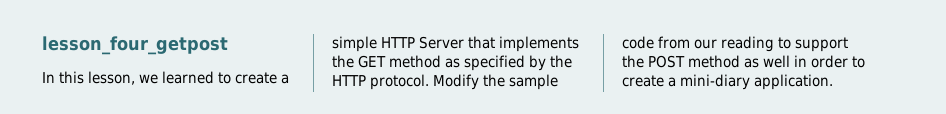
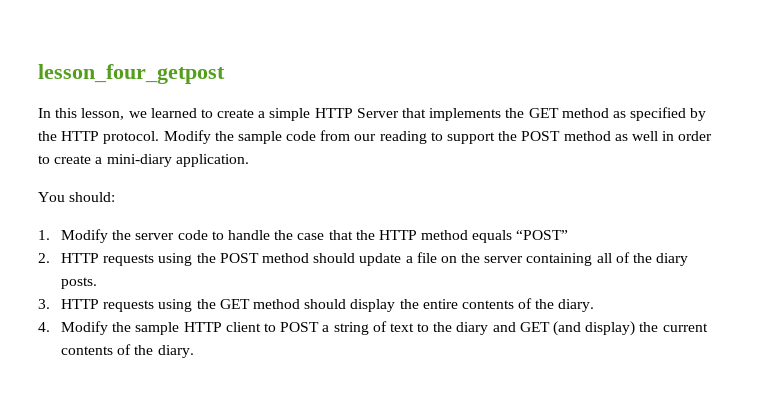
+ You should:
+ 1. Modify the server code to handle the case that the HTTP method equals “POST”
+ 2. HTTP requests using the POST method should update a file on the server containing all of the diary posts.
+ 3. HTTP requests using the GET method should display the entire contents of the diary.
+ 4. Modify the sample HTTP client to POST a string of text to the diary and GET (and display) the current contents of the diary.

